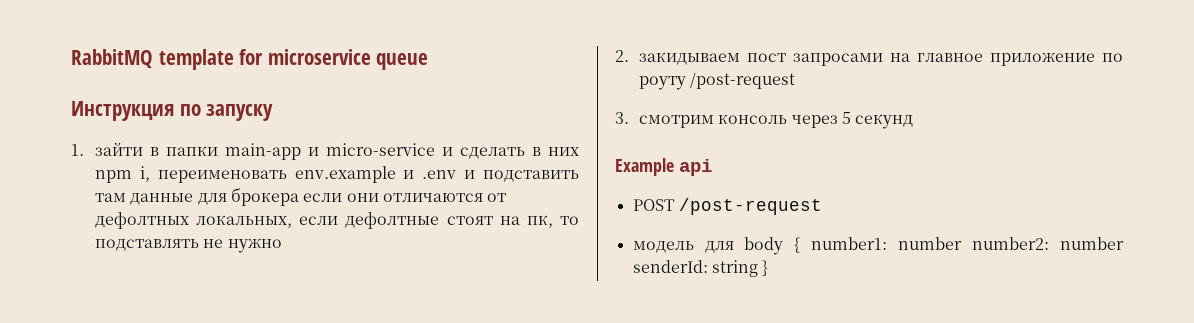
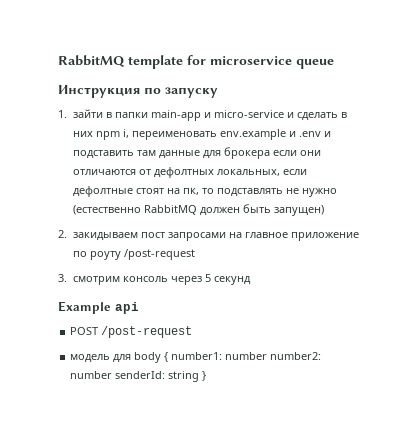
- 1. зайти в папки main-app и micro-service и сделать в них npm i, переименовать env.example и .env и подставить там данные для брокера если они отличаются от дефолтных локальных, если дефолтные стоят на пк, то подставлять не нужно
+ 1. зайти в папки main-app и micro-service и сделать в них npm i, переименовать env.example и .env и подставить там данные для брокера если они отличаются от дефолтных локальных, если дефолтные стоят на пк, то подставлять не нужно (естественно RabbitMQ должен быть запущен)

